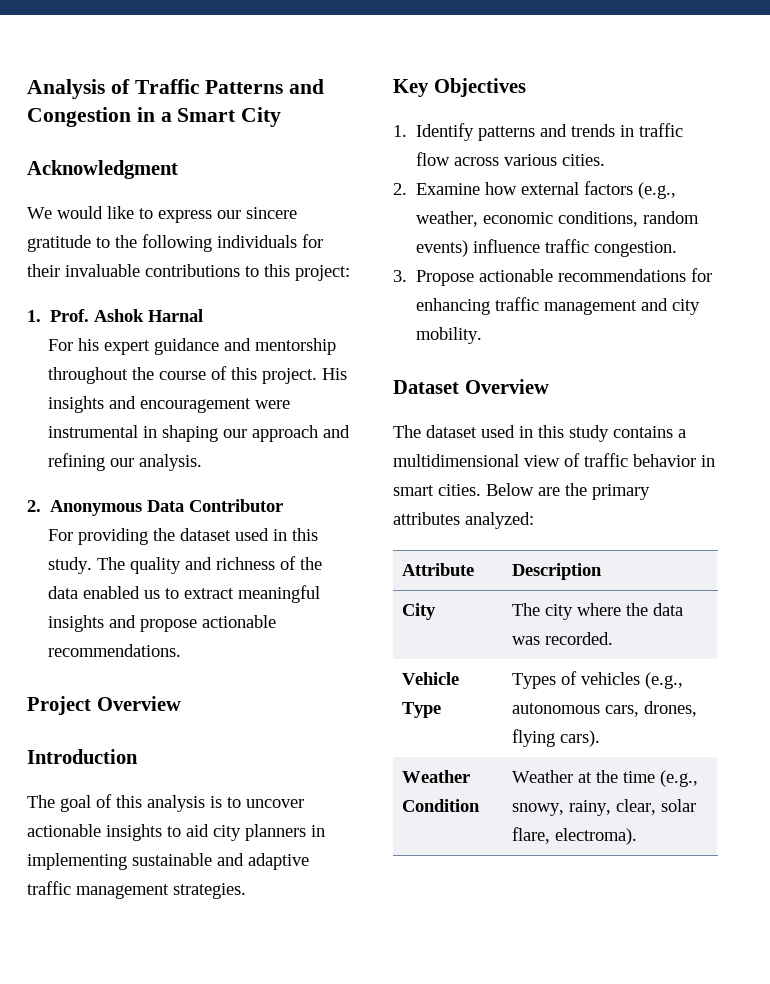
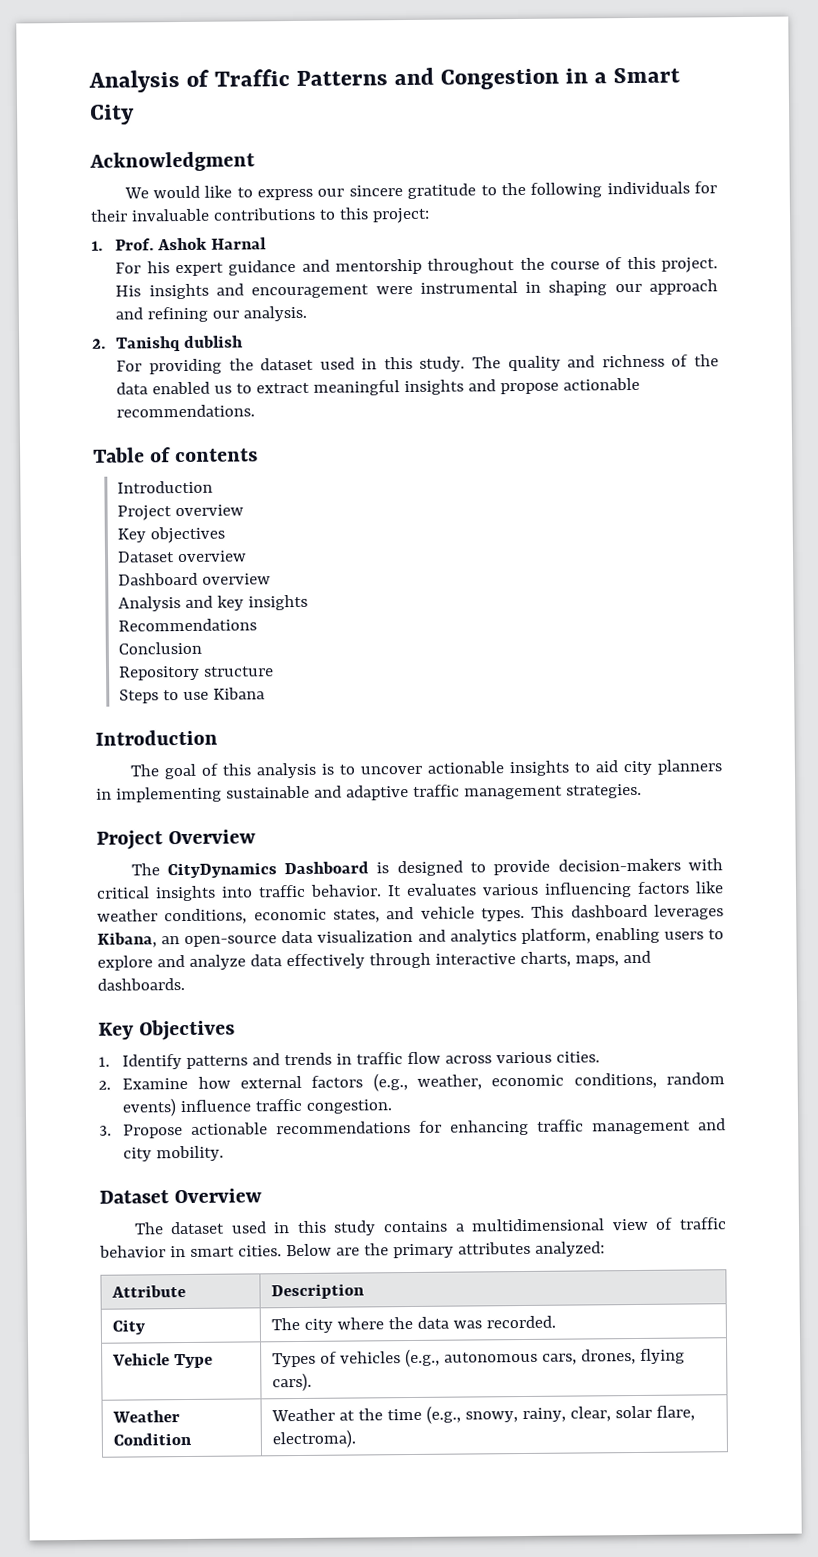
- 2. Anonymous Data Contributor
+ 2. Tanishq dublish
- Project Overview
+ Table of contents
+ Introduction
+ Project overview
+ Key objectives
+ Dataset overview
+ Dashboard overview
+ Analysis and key insights
+ Recommendations
+ Conclusion
+ Repository structure
+ Steps to use Kibana
+ Project Overview
+ The CityDynamics Dashboard is designed to provide decision-makers with critical insights into traffic behavior. It evaluates various influencing factors like weather conditions, economic states, and vehicle types. This dashboard leverages Kibana, an open-source data visualization and analytics platform, enabling users to explore and analyze data effectively through interactive charts, maps, and dashboards.

